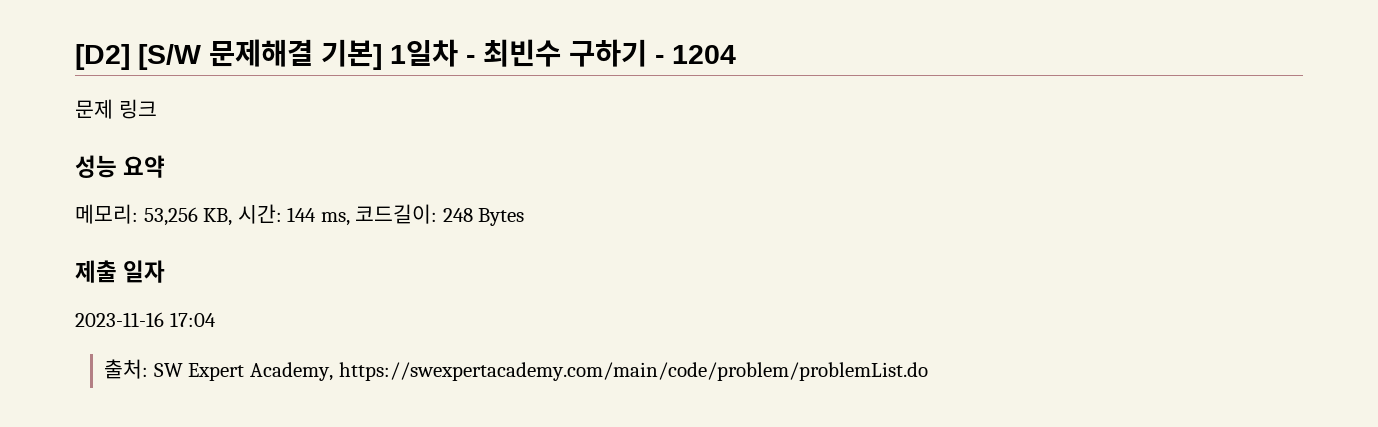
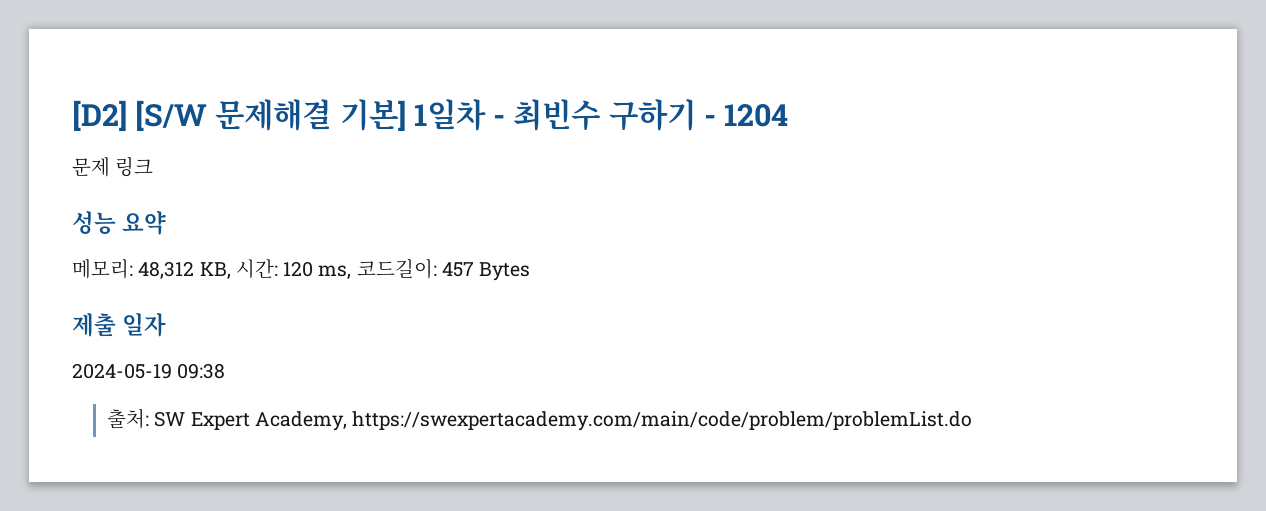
- 메모리: 53,256 KB, 시간: 144 ms, 코드길이: 248 Bytes
+ 메모리: 48,312 KB, 시간: 120 ms, 코드길이: 457 Bytes
- 2023-11-16 17:04
+ 2024-05-19 09:38

